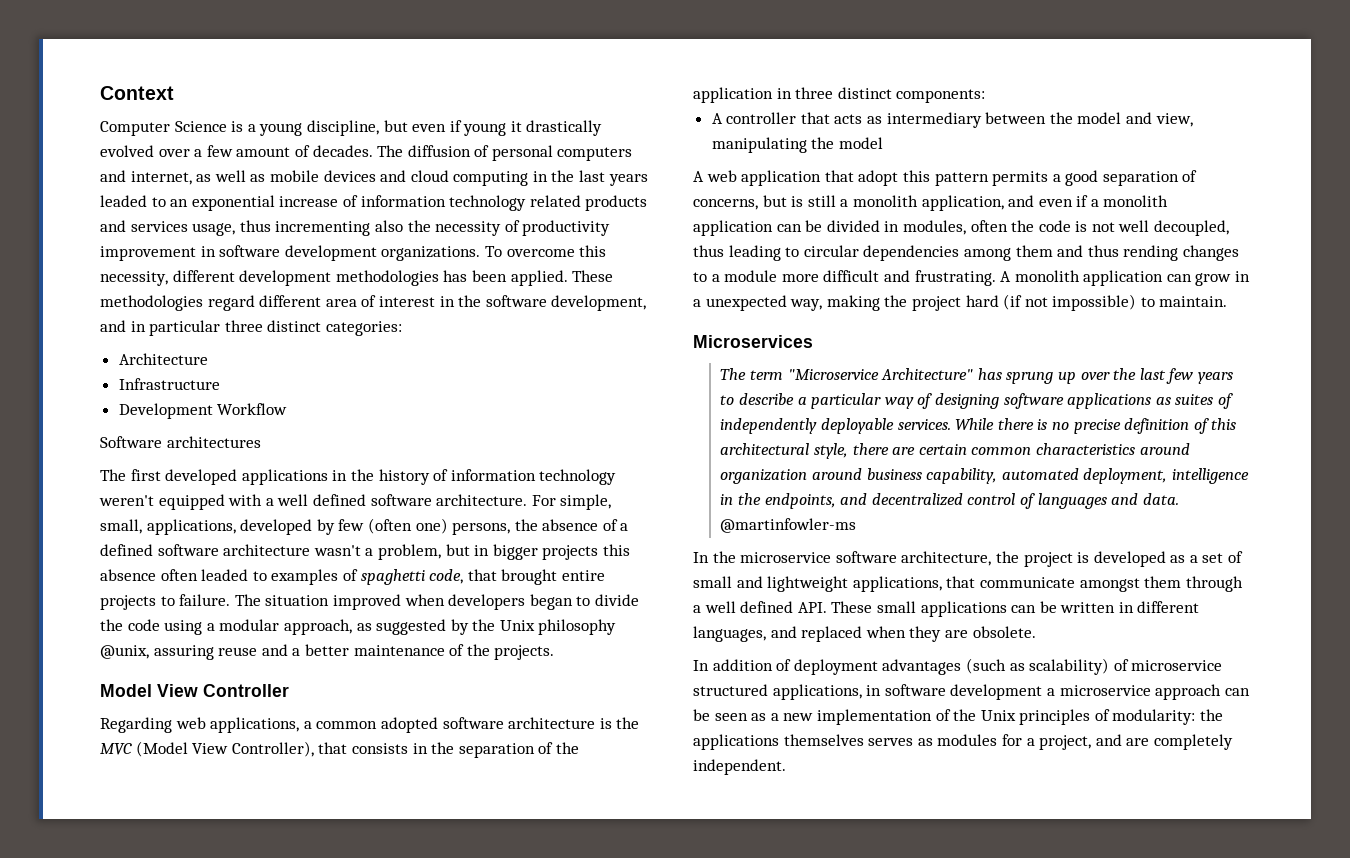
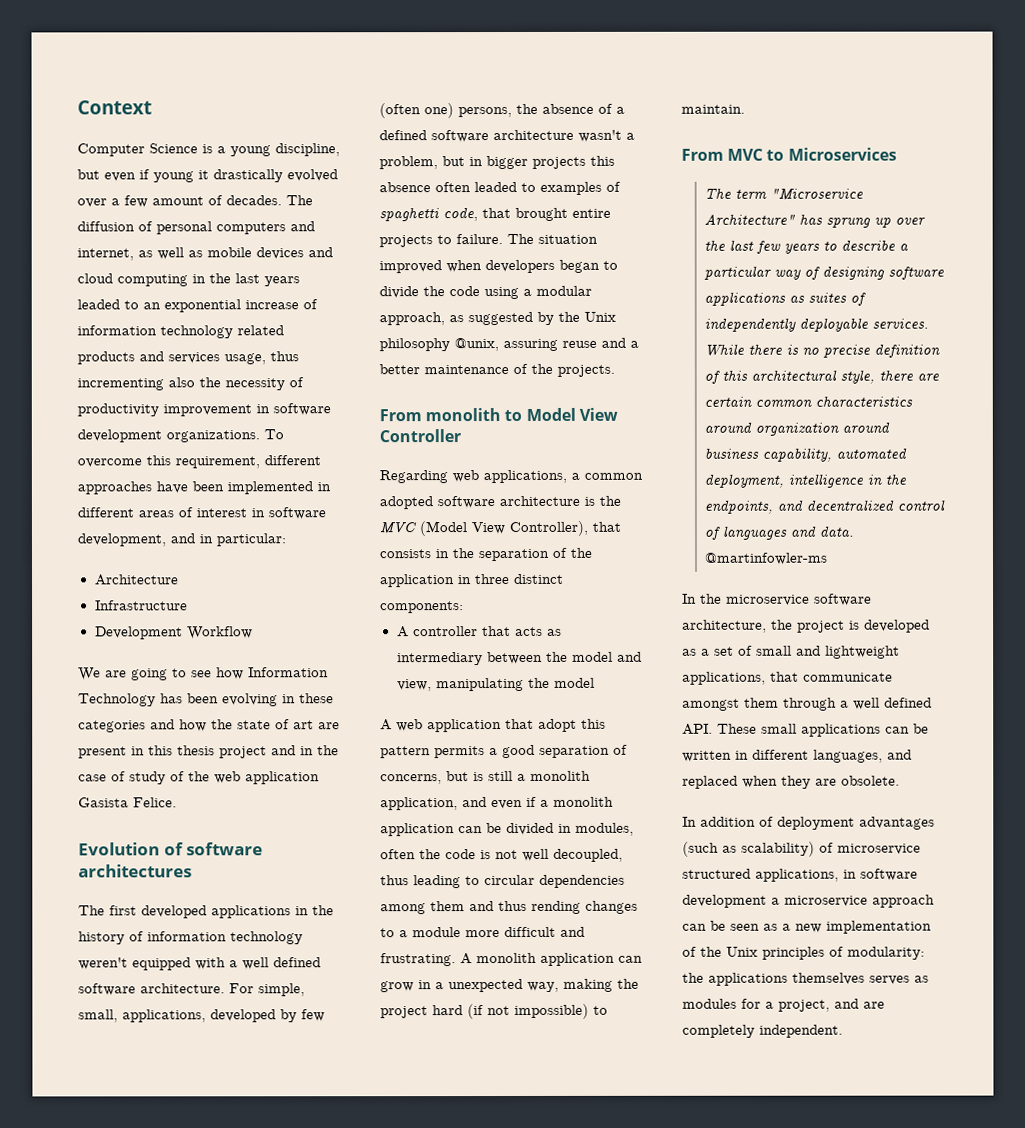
- To overcome this necessity, different development methodologies has been applied. These methodologies regard different area of interest in the software development, and in particular three distinct categories:
+ To overcome this requirement, different approaches have been implemented in different areas of interest in software development, and in particular:
- Software architectures
+ We are going to see how Information Technology has been evolving in these categories and how the state of art are present in this thesis project and in the case of study of the web application Gasista Felice.
+ Evolution of software architectures
- Model View Controller
+ From monolith to Model View Controller
- Microservices
+ From MVC to Microservices

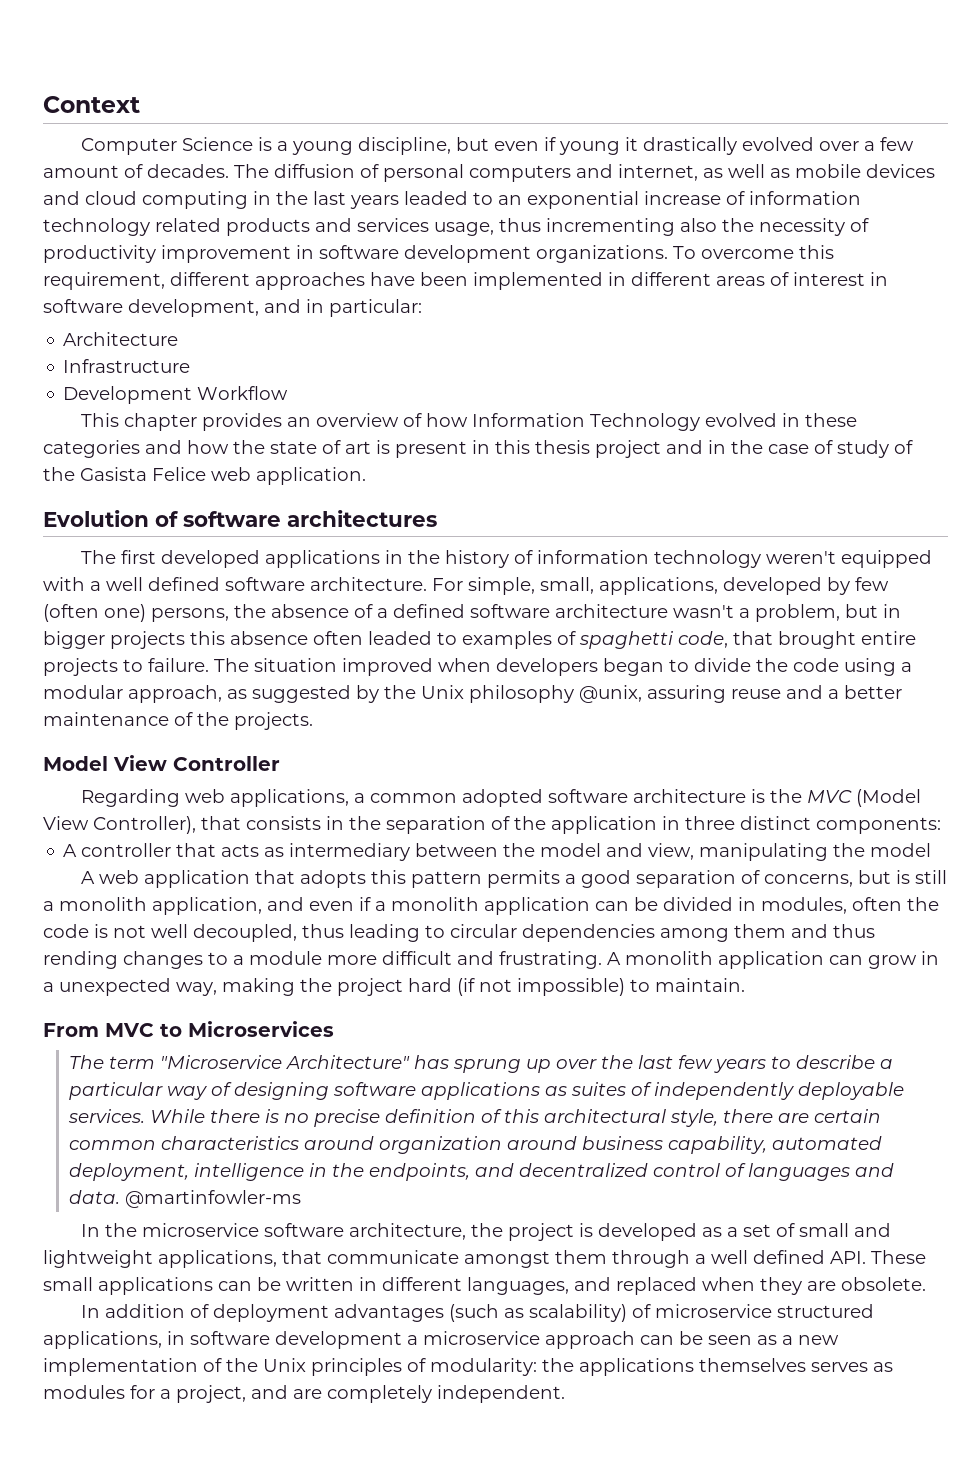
- We are going to see how Information Technology has been evolving in these categories and how the state of art are present in this thesis project and in the case of study of the web application Gasista Felice.
+ This chapter provides an overview of how Information Technology evolved in these categories and how the state of art is present in this thesis project and in the case of study of the Gasista Felice web application.
- From monolith to Model View Controller
+ Model View Controller
- A web application that adopt this pattern permits a good separation of concerns, but is still a monolith application, and even if a monolith application can be divided in modules, often the code is not well decoupled, thus leading to circular dependencies among them and thus rending changes to a module more difficult and frustrating.
+ A web application that adopts this pattern permits a good separation of concerns, but is still a monolith application, and even if a monolith application can be divided in modules, often the code is not well decoupled, thus leading to circular dependencies among them and thus rending changes to a module more difficult and frustrating.

